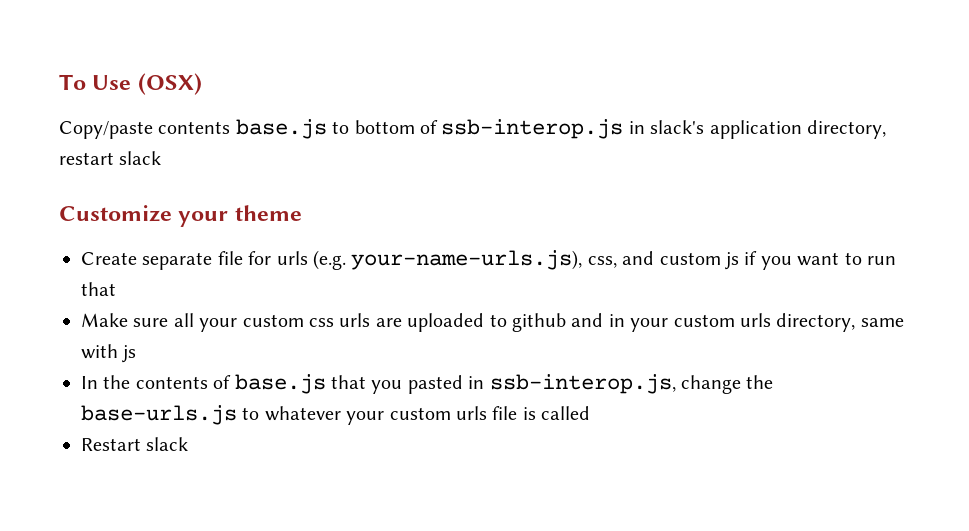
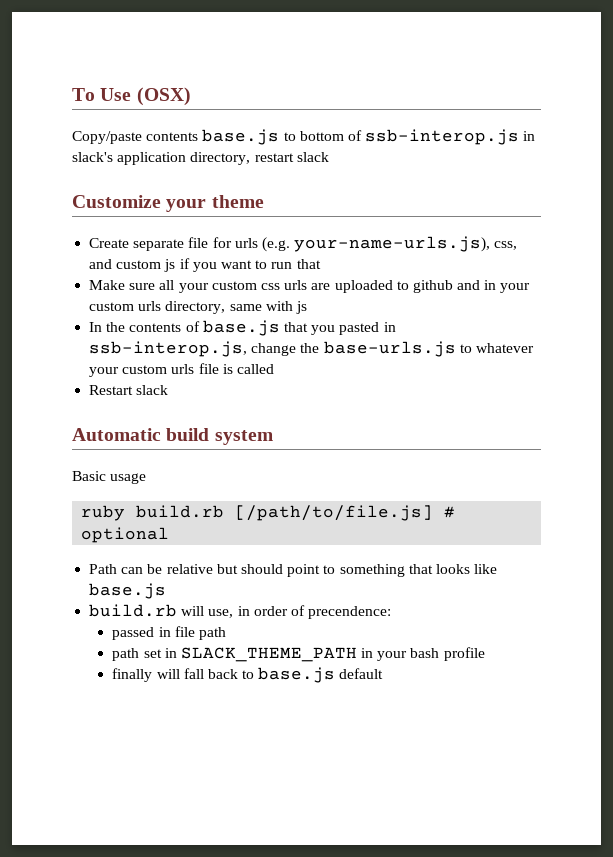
+ Automatic build system
+ Basic usage
+ ruby build.rb [/path/to/file.js] # optional
+ Path can be relative but should point to something that looks like base.js
+ build.rb will use, in order of precendence:
+ passed in file path
+ path set in SLACK_THEME_PATH in your bash profile
+ finally will fall back to base.js default

